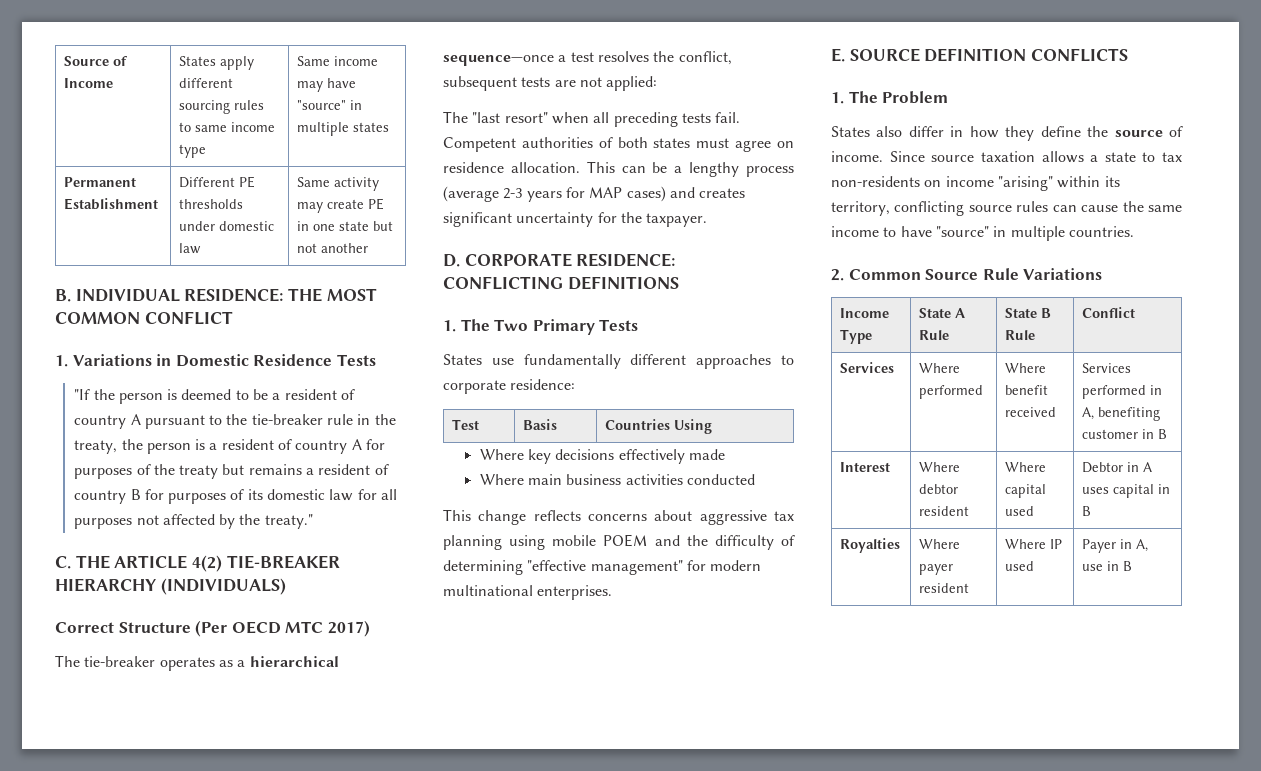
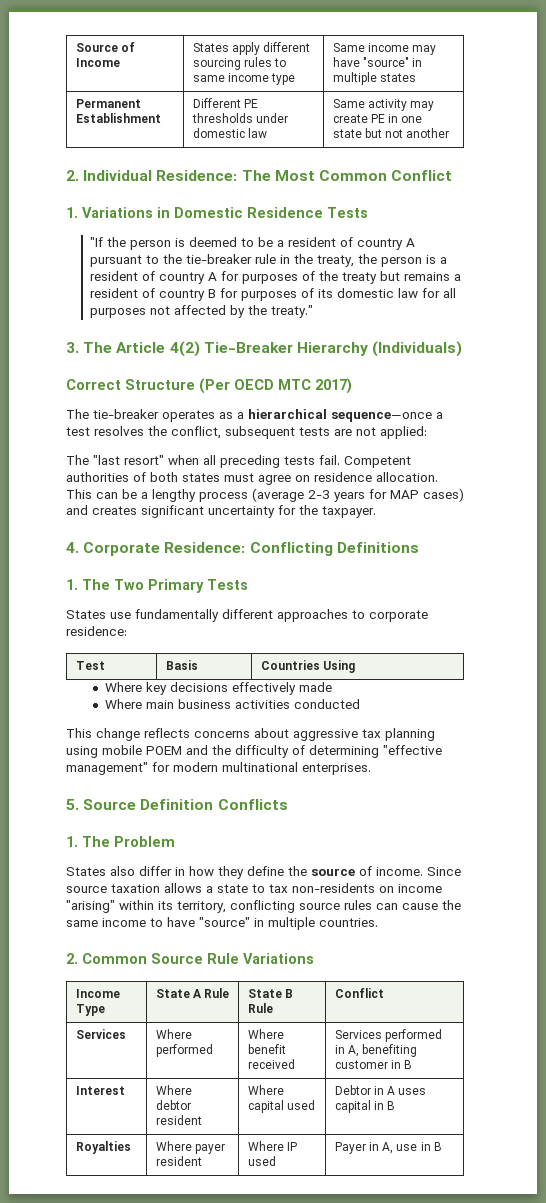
- B. INDIVIDUAL RESIDENCE: THE MOST COMMON CONFLICT
+ 2. Individual Residence: The Most Common Conflict
- C. THE ARTICLE 4(2) TIE-BREAKER HIERARCHY (INDIVIDUALS)
+ 3. The Article 4(2) Tie-Breaker Hierarchy (Individuals)
- D. CORPORATE RESIDENCE: CONFLICTING DEFINITIONS
+ 4. Corporate Residence: Conflicting Definitions
- E. SOURCE DEFINITION CONFLICTS
+ 5. Source Definition Conflicts

